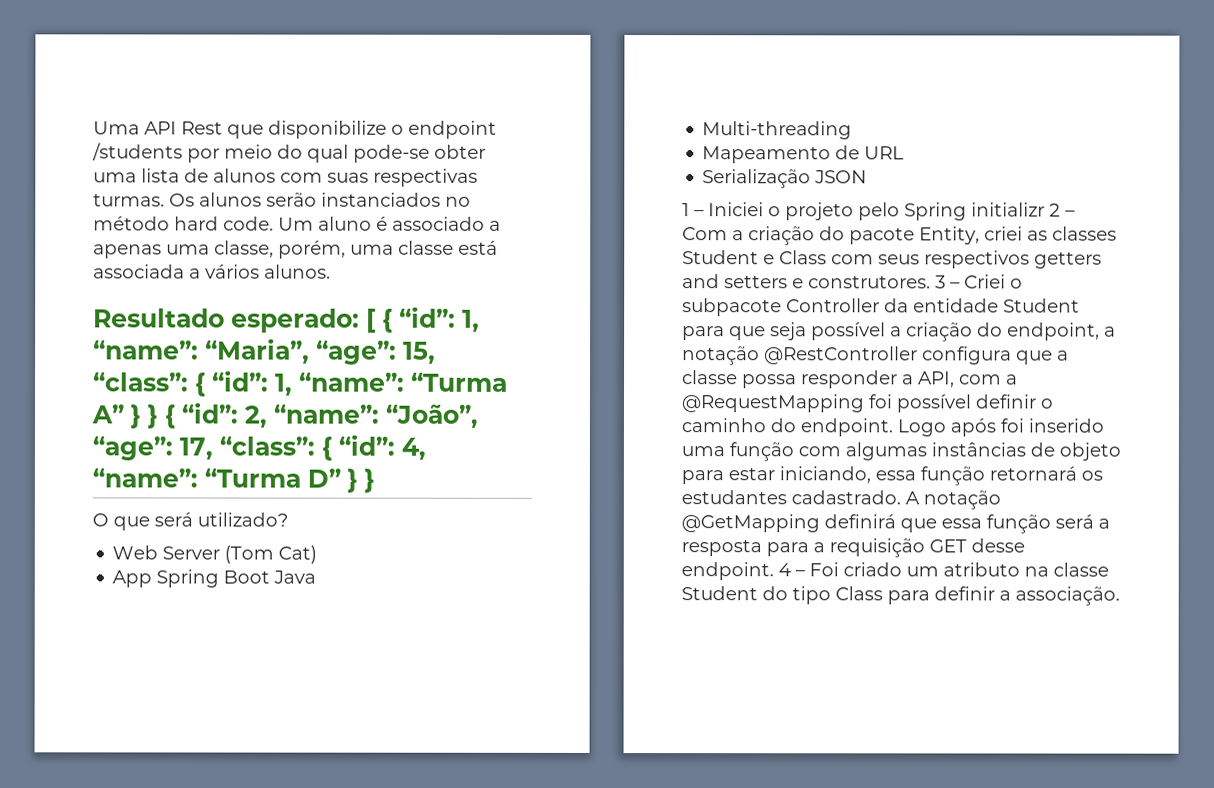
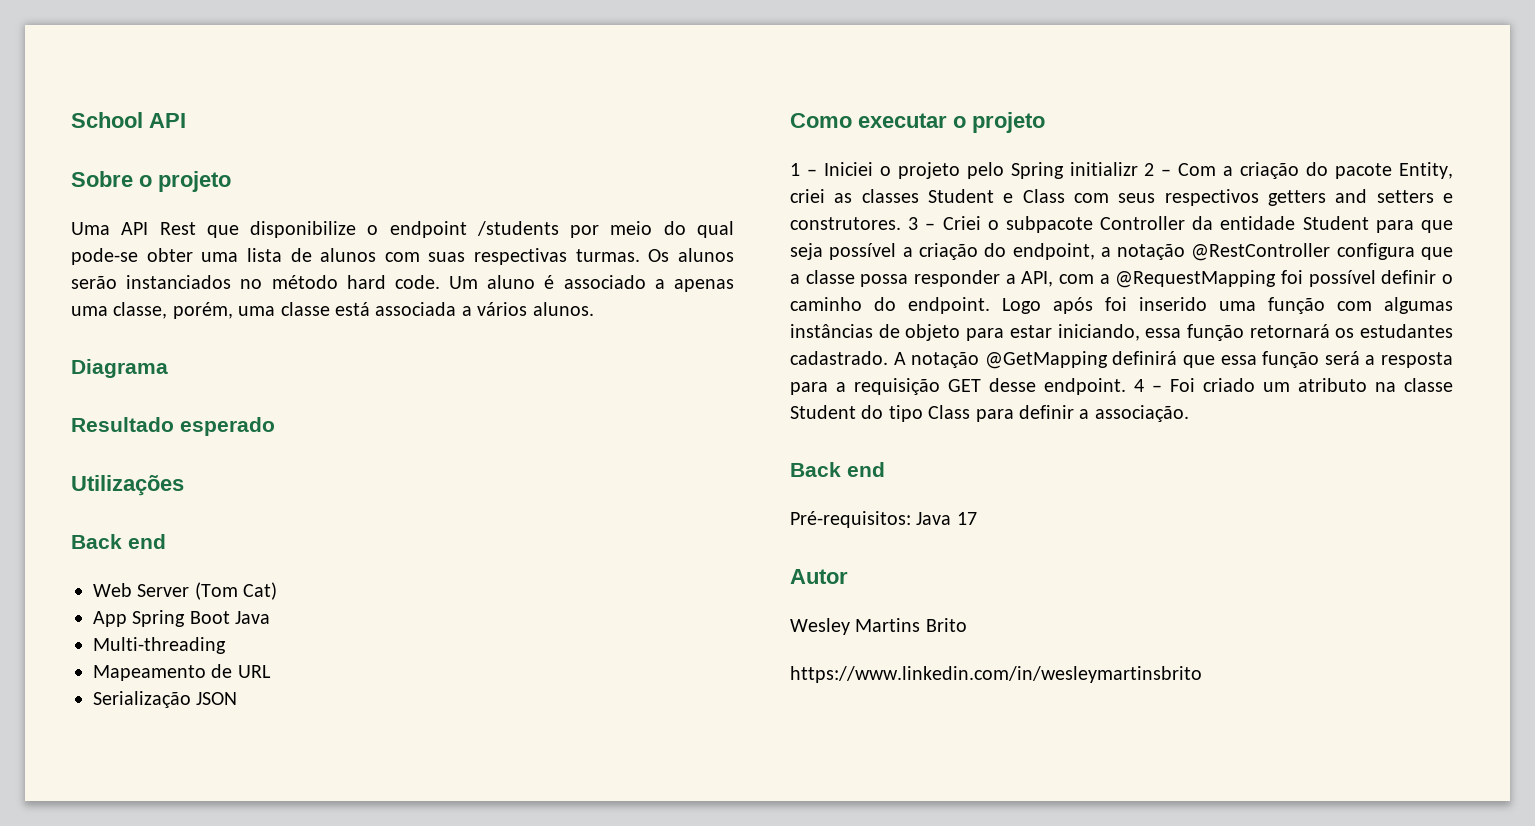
+ School API
+ Sobre o projeto
+ Diagrama
- Resultado esperado: [ { “id”: 1, “name”: “Maria”, “age”: 15, “class”: { “id”: 1, “name”: “Turma A” } } { “id”: 2, “name”: “João”, “age”: 17, “class”: { “id”: 4, “name”: “Turma D” } }
- O que será utilizado?
+ Resultado esperado
+ Utilizações
+ Back end
+ Como executar o projeto
  4 – Foi criado um atributo na classe Student do tipo Class para definir a associação.
+ Back end
+ Pré-requisitos: Java 17
+ Autor
+ Wesley Martins Brito
+ https://www.linkedin.com/in/wesleymartinsbrito

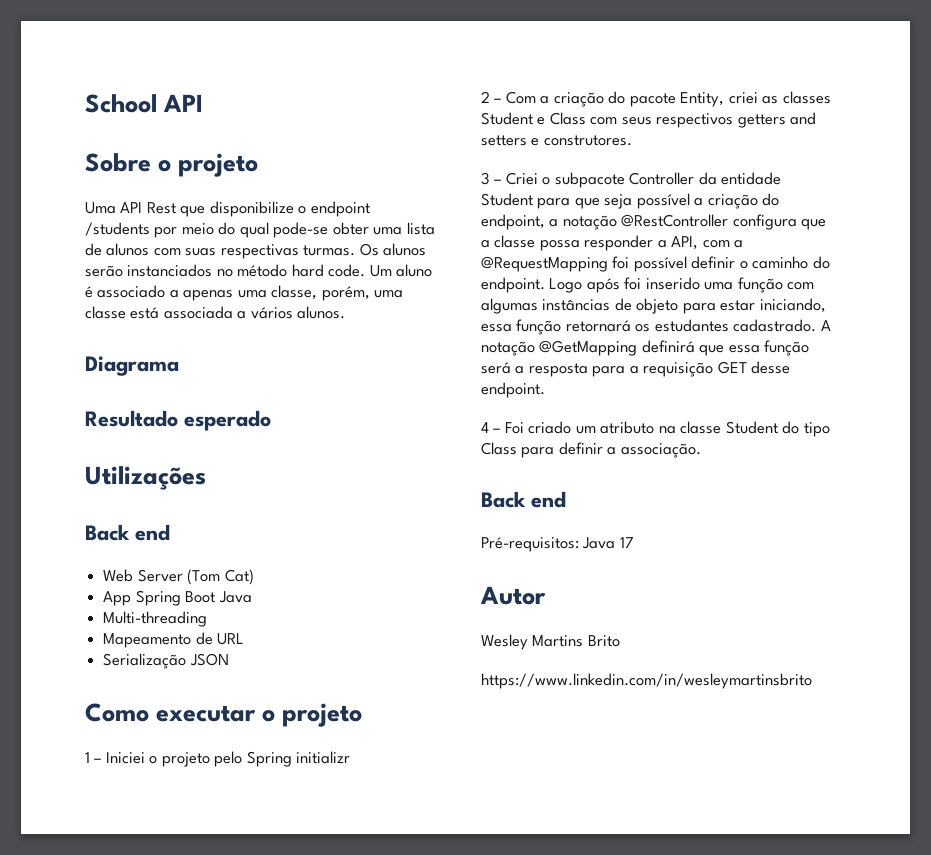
- 1 – Iniciei o projeto pelo Spring initializr 2 – Com a criação do pacote Entity, criei as classes Student e Class com seus respectivos getters and setters e construtores. 3 – Criei o subpacote Controller da entidade Student para que seja possível a criação do endpoint, a notação @RestController configura que a classe possa responder a API, com a @RequestMapping foi possível definir o caminho do endpoint.
+ 1 – Iniciei o projeto pelo Spring initializr
+ 2 – Com a criação do pacote Entity, criei as classes Student e Class com seus respectivos getters and setters e construtores.
+ 3 – Criei o subpacote Controller da entidade Student para que seja possível a criação do endpoint, a notação @RestController configura que a classe possa responder a API, com a @RequestMapping foi possível definir o caminho do endpoint.
- A notação @GetMapping definirá que essa função será a resposta para a requisição GET desse endpoint. 4 – Foi criado um atributo na classe Student do tipo Class para definir a associação.
+ A notação @GetMapping definirá que essa função será a resposta para a requisição GET desse endpoint.
+ 4 – Foi criado um atributo na classe Student do tipo Class para definir a associação.

